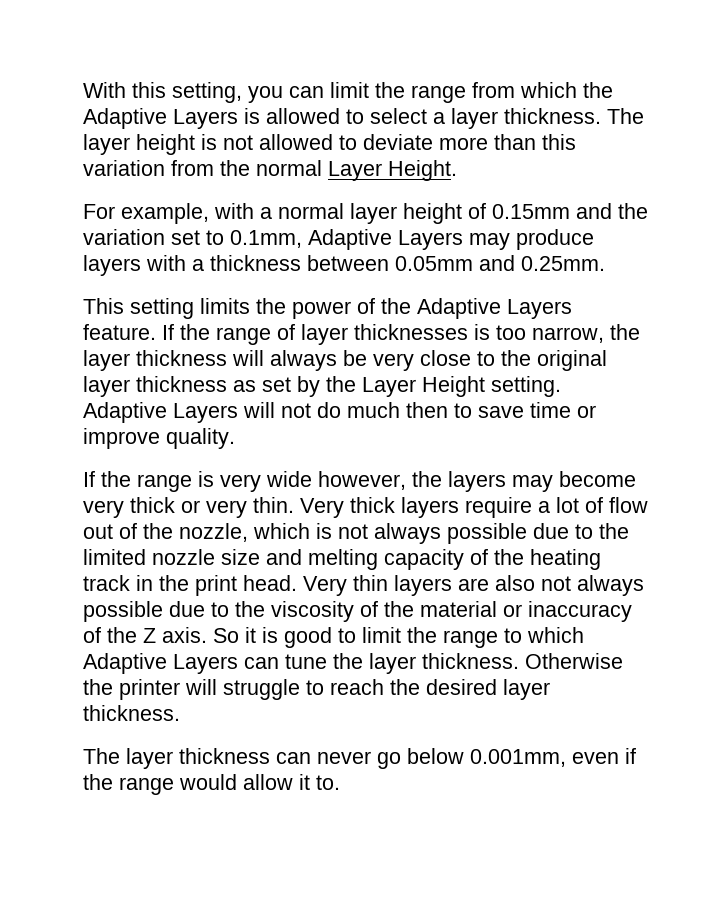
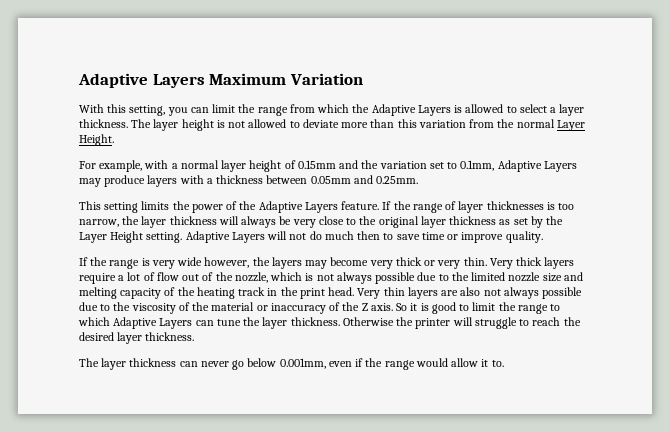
+ Adaptive Layers Maximum Variation

